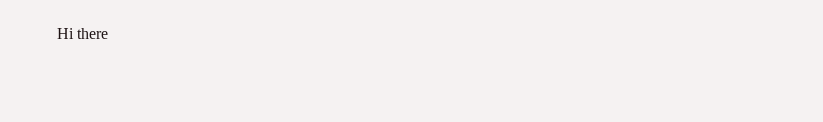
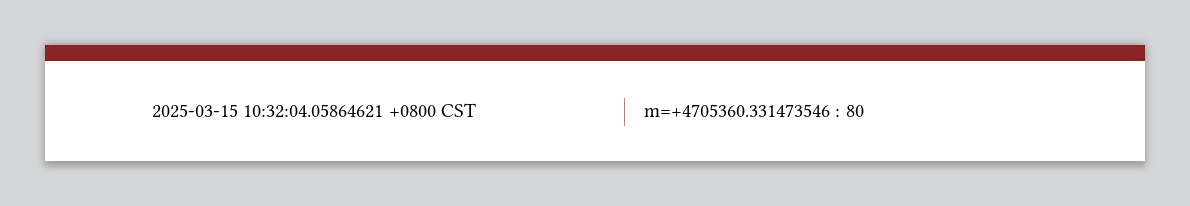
- Hi there
+ 2025-03-15 10:32:04.05864621 +0800 CST m=+4705360.331473546 : 80

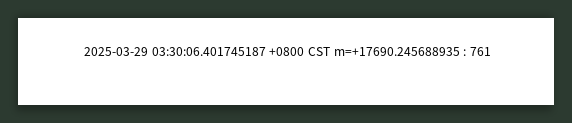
- 2025-03-15 10:32:04.05864621 +0800 CST m=+4705360.331473546 : 80
+ 2025-03-29 03:30:06.401745187 +0800 CST m=+17690.245688935 : 761

